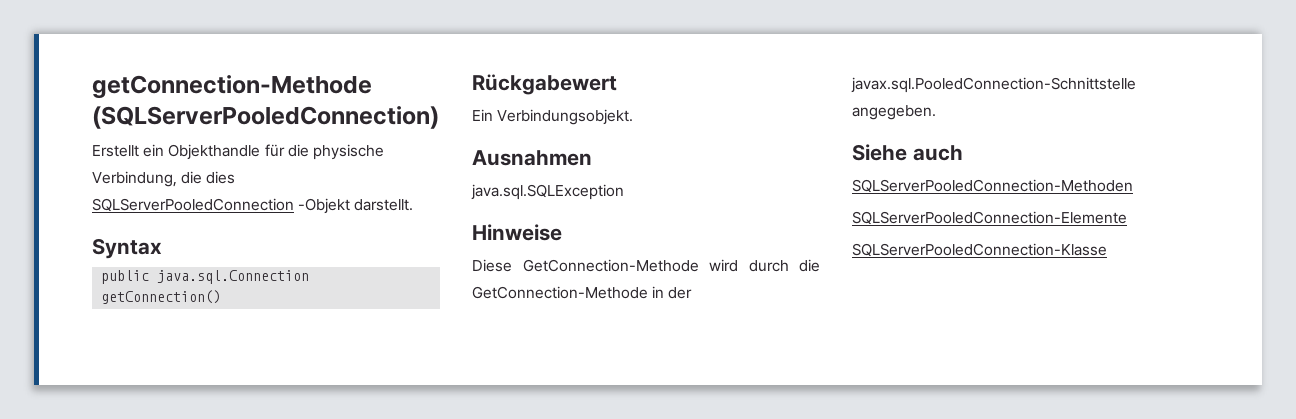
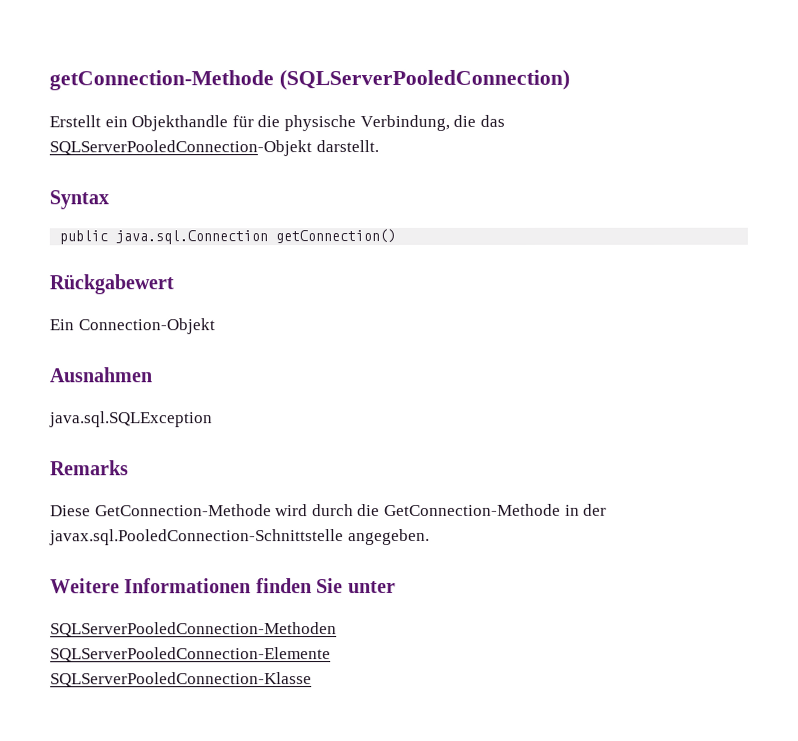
- Erstellt ein Objekthandle für die physische Verbindung, die dies SQLServerPooledConnection -Objekt darstellt.
+ Erstellt ein Objekthandle für die physische Verbindung, die das SQLServerPooledConnection-Objekt darstellt.
- Ein Verbindungsobjekt.
+ Ein Connection-Objekt
- Hinweise
+ Remarks
- Siehe auch
+ Weitere Informationen finden Sie unter

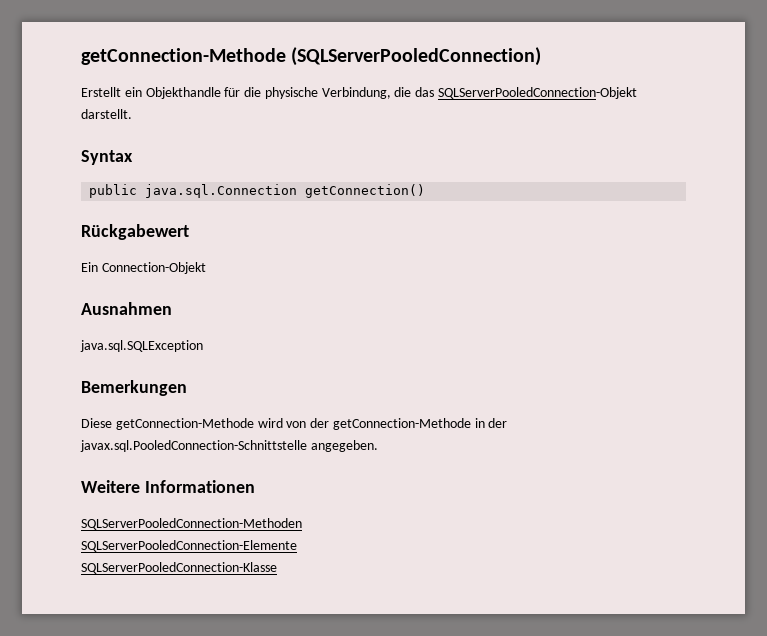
- Remarks
+ Bemerkungen
- Diese GetConnection-Methode wird durch die GetConnection-Methode in der javax.sql.PooledConnection-Schnittstelle angegeben.
+ Diese getConnection-Methode wird von der getConnection-Methode in der javax.sql.PooledConnection-Schnittstelle angegeben.
- Weitere Informationen finden Sie unter
+ Weitere Informationen

